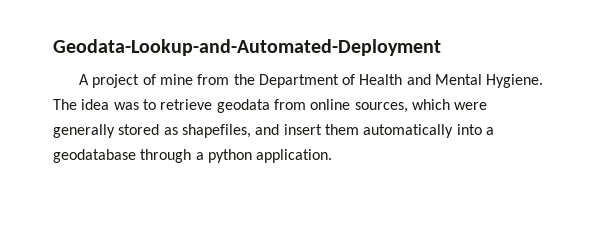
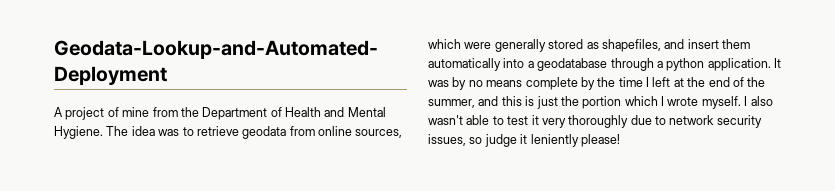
+ It was by no means complete by the time I left at the end of the summer, and this is just the portion which I wrote myself. I also wasn't able to test it very thoroughly due to network security issues, so judge it leniently please!

